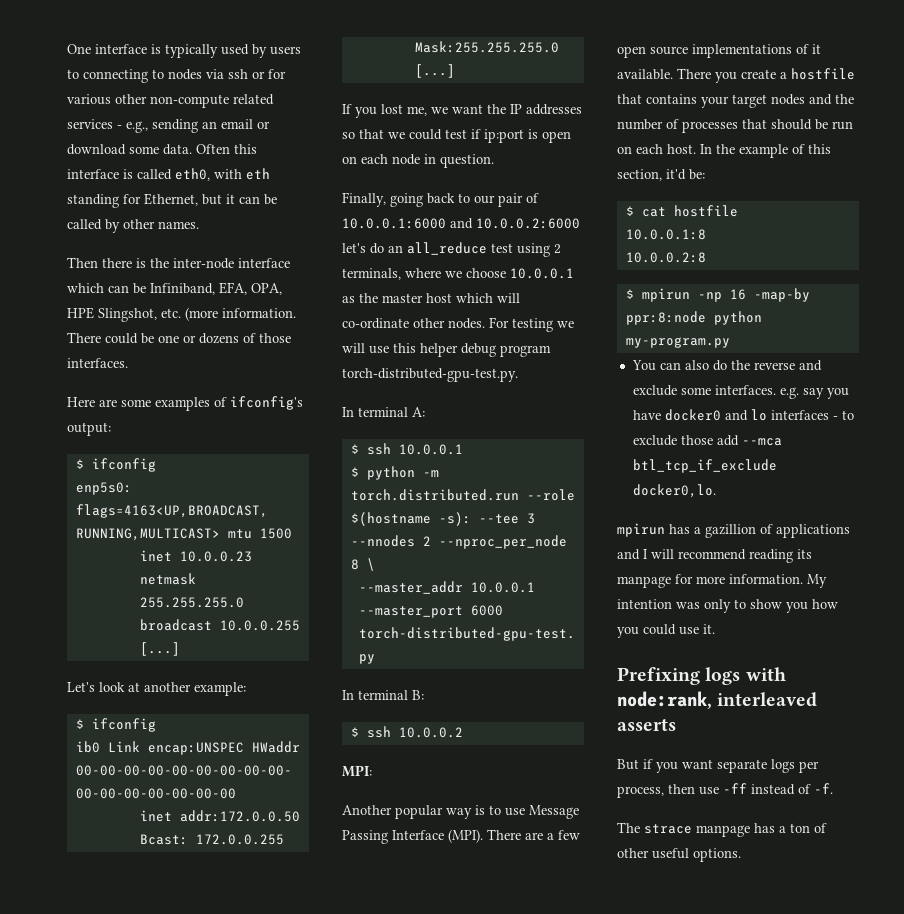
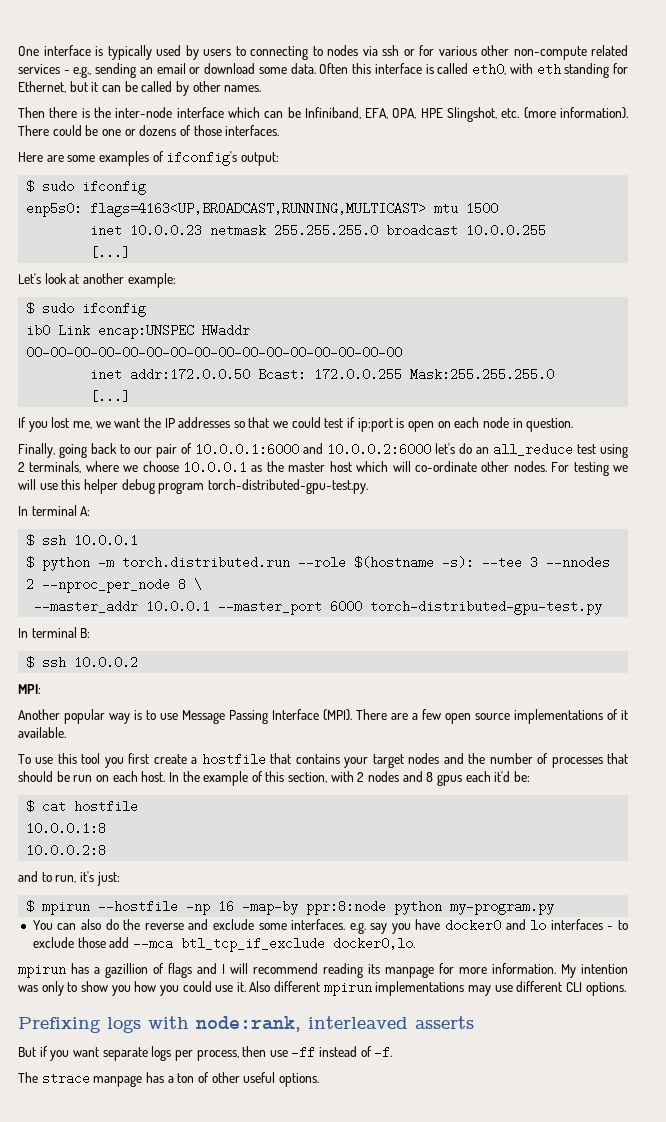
- Then there is the inter-node interface which can be Infiniband, EFA, OPA, HPE Slingshot, etc. (more information.
+ Then there is the inter-node interface which can be Infiniband, EFA, OPA, HPE Slingshot, etc. (more information).
  Here are some examples of ifconfig's output:
- $ ifconfig
+ $ sudo ifconfig
  Let's look at another example:
- $ ifconfig
+ $ sudo ifconfig
- There are a few open source implementations of it available. There you create a hostfile that contains your target nodes and the number of processes that should be run on each host.
+ There are a few open source implementations of it available.
+ To use this tool you first create a hostfile that contains your target nodes and the number of processes that should be run on each host.
- In the example of this section, it'd be:
+ In the example of this section, with 2 nodes and 8 gpus each it'd be:
+ and to run, it's just:
- $ mpirun -np 16 -map-by ppr:8:node python my-program.py
+ $ mpirun --hostfile -np 16 -map-by ppr:8:node python my-program.py
- mpirun has a gazillion of applications and I will recommend reading its manpage for more information.
+ mpirun has a gazillion of flags and I will recommend reading its manpage for more information.
+ Also different mpirun implementations may use different CLI options.

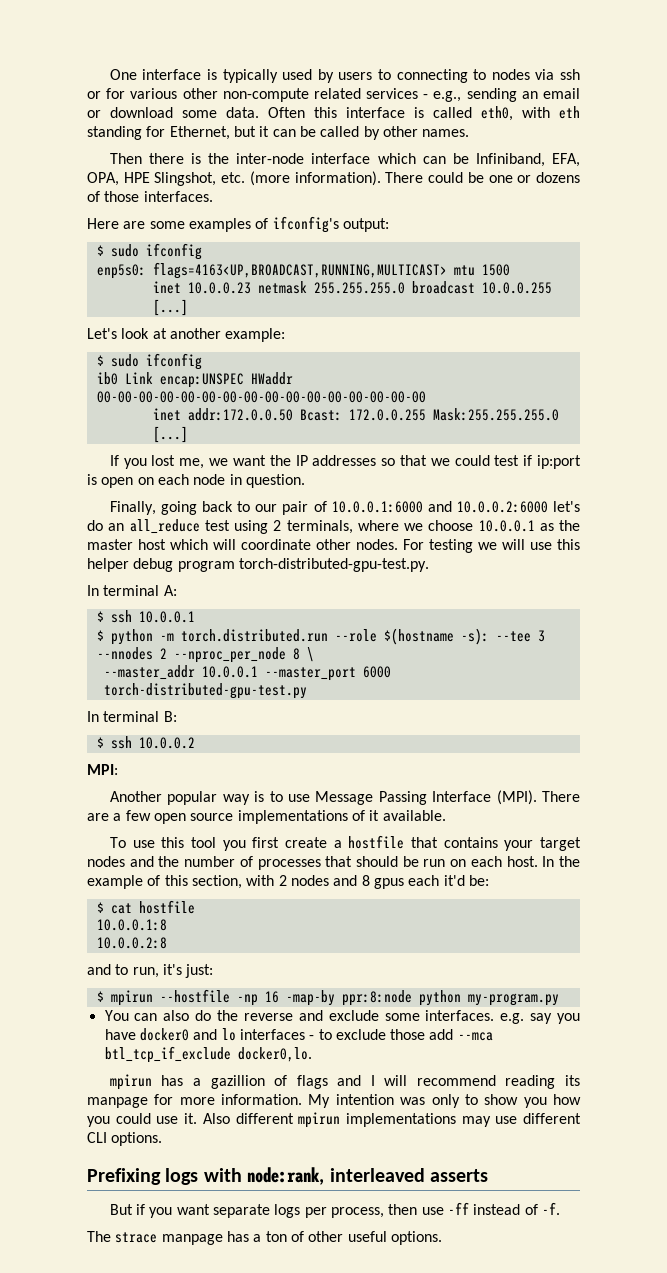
- Finally, going back to our pair of 10.0.0.1:6000 and 10.0.0.2:6000 let's do an all_reduce test using 2 terminals, where we choose 10.0.0.1 as the master host which will co-ordinate other nodes.
+ Finally, going back to our pair of 10.0.0.1:6000 and 10.0.0.2:6000 let's do an all_reduce test using 2 terminals, where we choose 10.0.0.1 as the master host which will coordinate other nodes.

